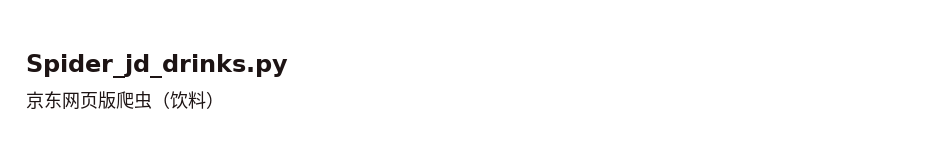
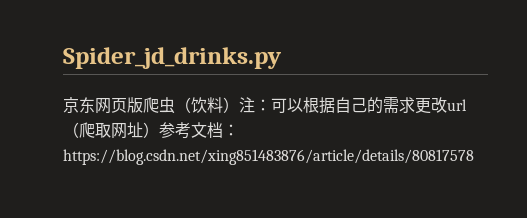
- 京东网页版爬虫（饮料）
+ 京东网页版爬虫（饮料）注：可以根据自己的需求更改url（爬取网址）参考文档：https://blog.csdn.net/xing851483876/article/details/80817578

